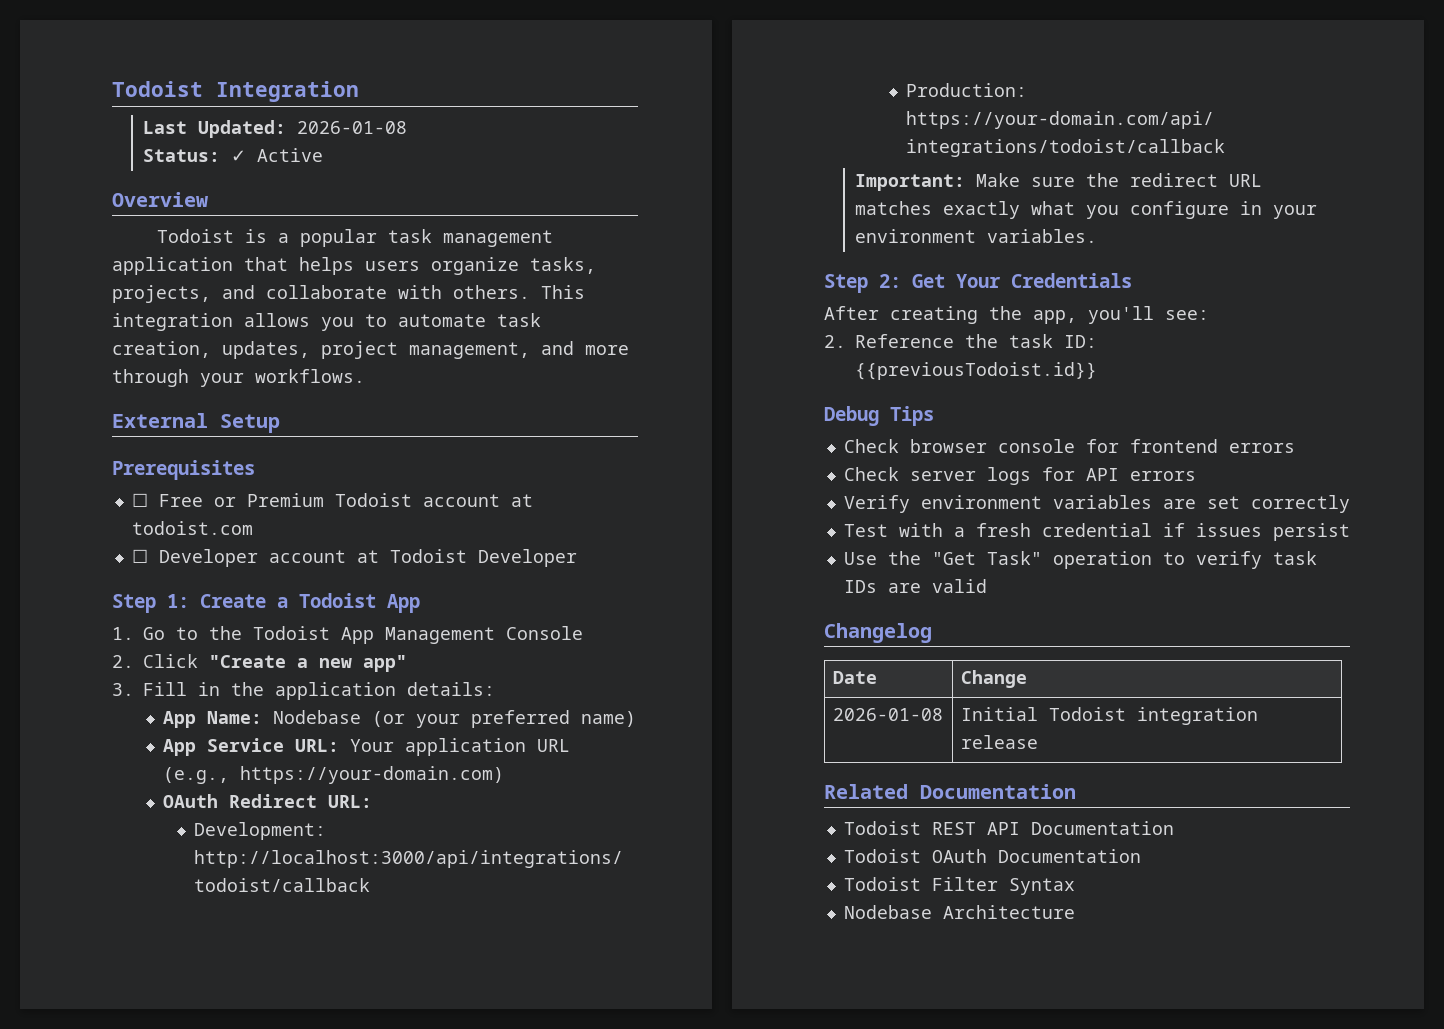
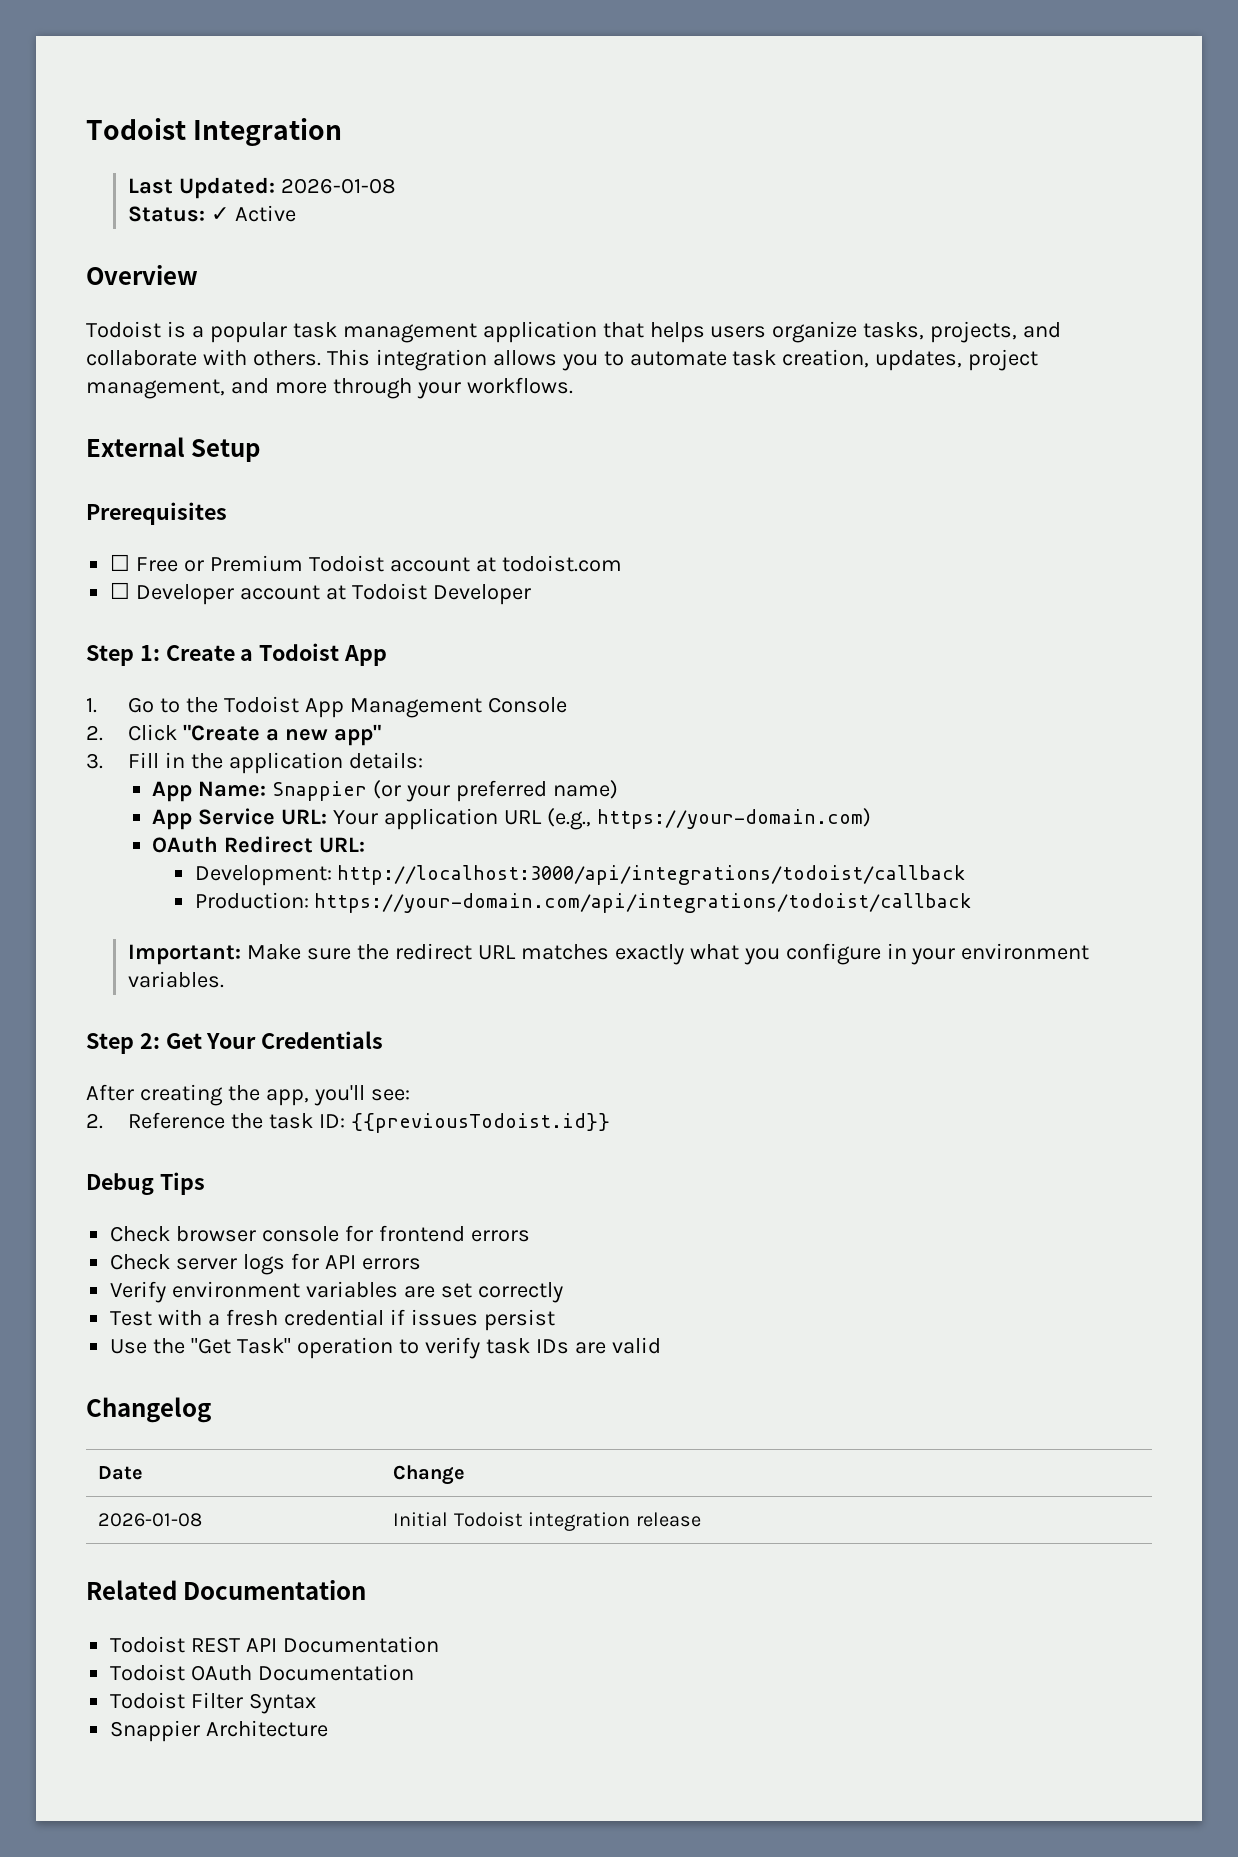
- App Name: Nodebase (or your preferred name)
+ App Name: Snappier (or your preferred name)
- Nodebase Architecture
+ Snappier Architecture

